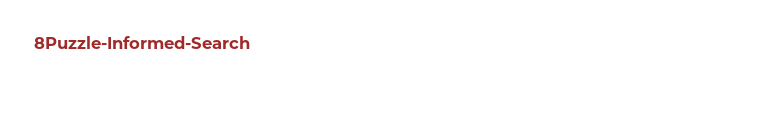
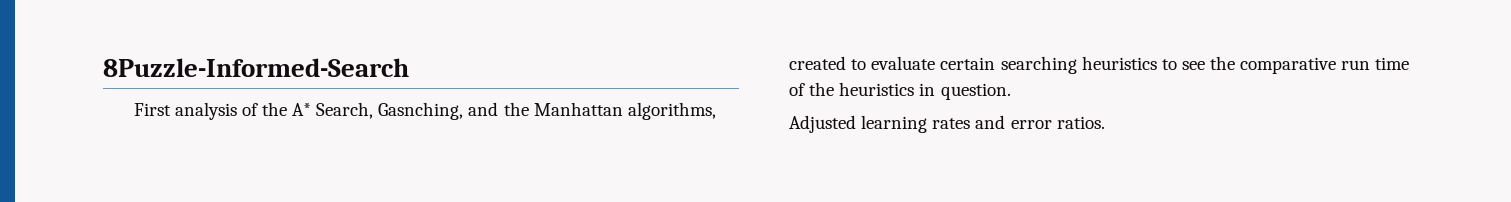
+ First analysis of the A* Search, Gasnching, and the Manhattan algorithms, created to evaluate certain searching heuristics to see the comparative run time of the heuristics in question.
+ Adjusted learning rates and error ratios.

